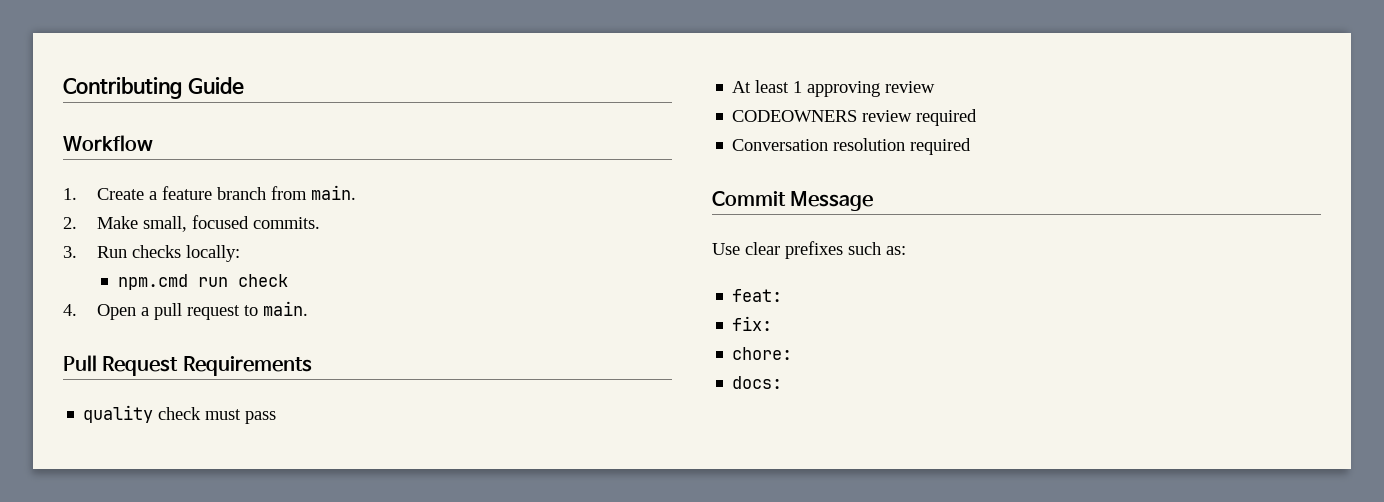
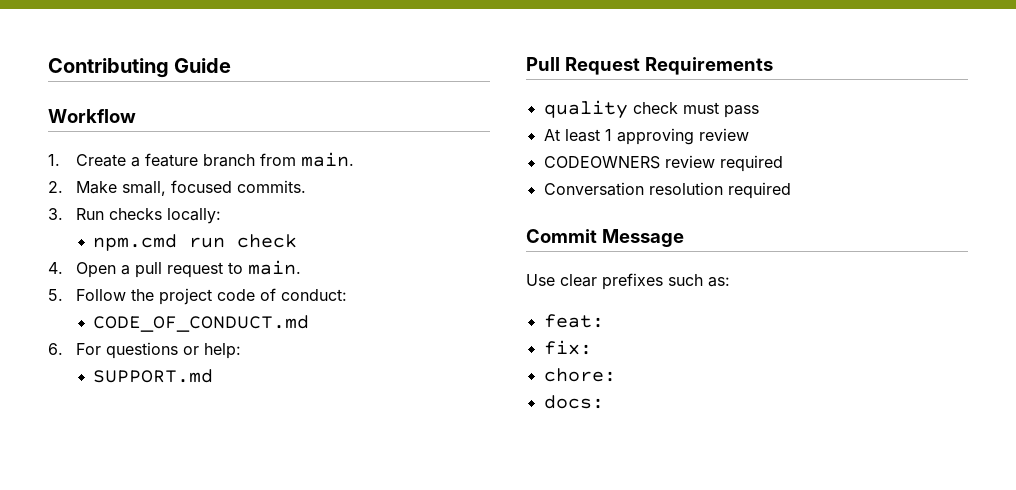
+ 5. Follow the project code of conduct:
+ CODE_OF_CONDUCT.md
+ 6. For questions or help:
+ SUPPORT.md

